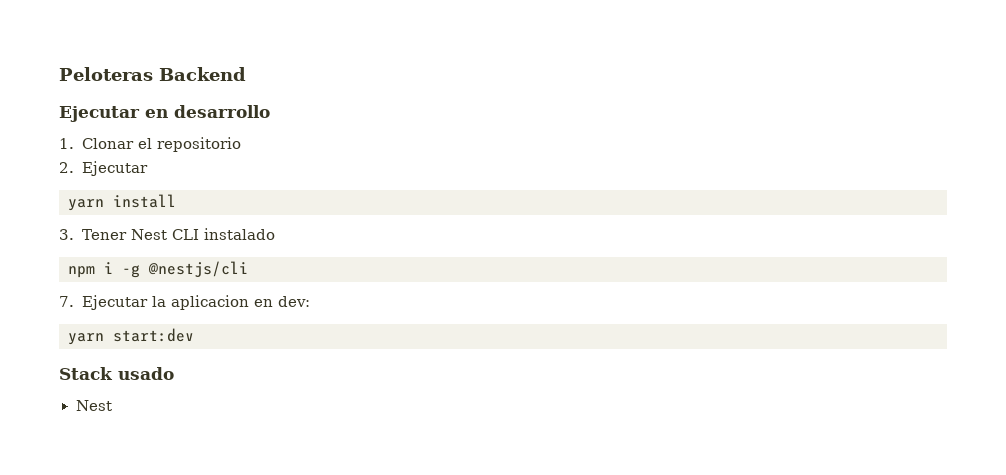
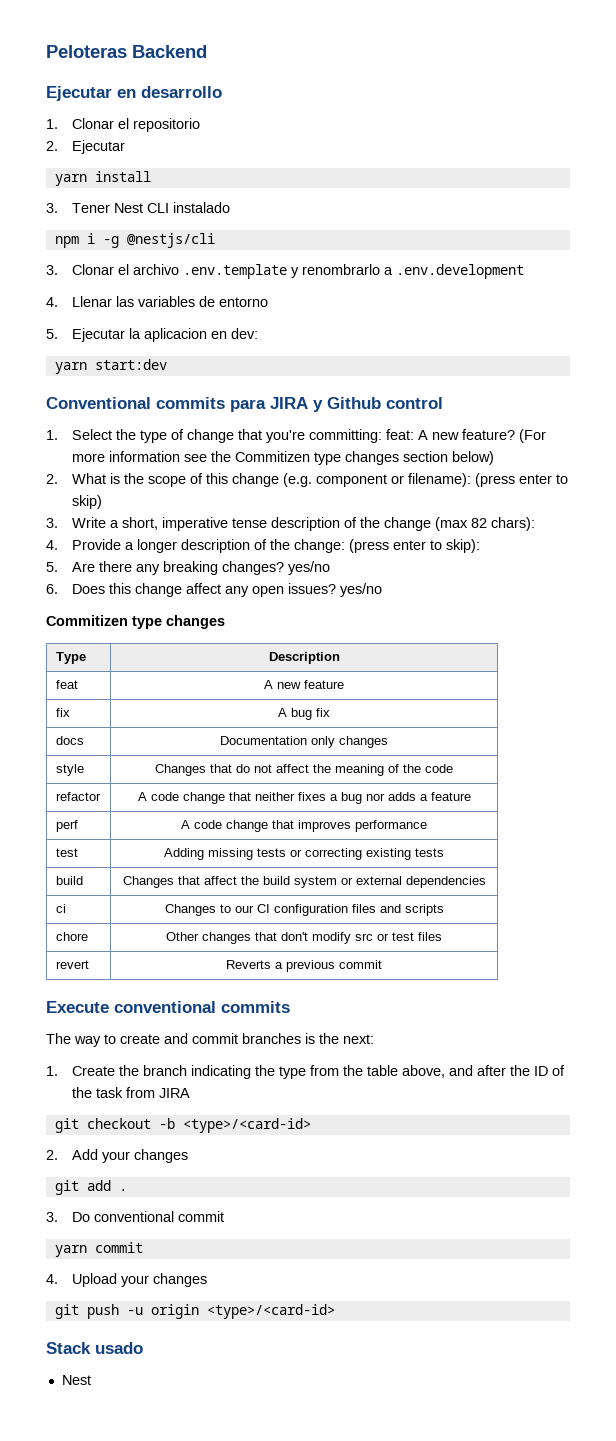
- 7. Ejecutar la aplicacion en dev:
+ 3. Clonar el archivo .env.template y renombrarlo a .env.development
+ 4. Llenar las variables de entorno
+ 5. Ejecutar la aplicacion en dev:
+ Conventional commits para JIRA y Github control
+ 1. Select the type of change that you're committing: feat: A new feature? (For more information see the Commitizen type changes section below)
+ 2. What is the scope of this change (e.g. component or filename): (press enter to skip)
+ 3. Write a short, imperative tense description of the change (max 82 chars):
+ 4. Provide a longer description of the change: (press enter to skip):
+ 5. Are there any breaking changes? yes/no
+ 6. Does this change affect any open issues? yes/no
+ Commitizen type changes
+ Type | Description
+ feat | A new feature
+ fix | A bug fix
+ docs | Documentation only changes
+ style | Changes that do not affect the meaning of the code
+ refactor | A code change that neither fixes a bug nor adds a feature
+ perf | A code change that improves performance
+ test | Adding missing tests or correcting existing tests
+ build | Changes that affect the build system or external dependencies
+ ci | Changes to our CI configuration files and scripts
+ chore | Other changes that don't modify src or test files
+ revert | Reverts a previous commit
+ Execute conventional commits
+ The way to create and commit branches is the next:
+ 1. Create the branch indicating the type from the table above, and after the ID of the task from JIRA
+ git checkout -b <type>/<card-id>
+ 2. Add your changes
+ git add .
+ 3. Do conventional commit
+ yarn commit
+ 4. Upload your changes
+ git push -u origin <type>/<card-id>

